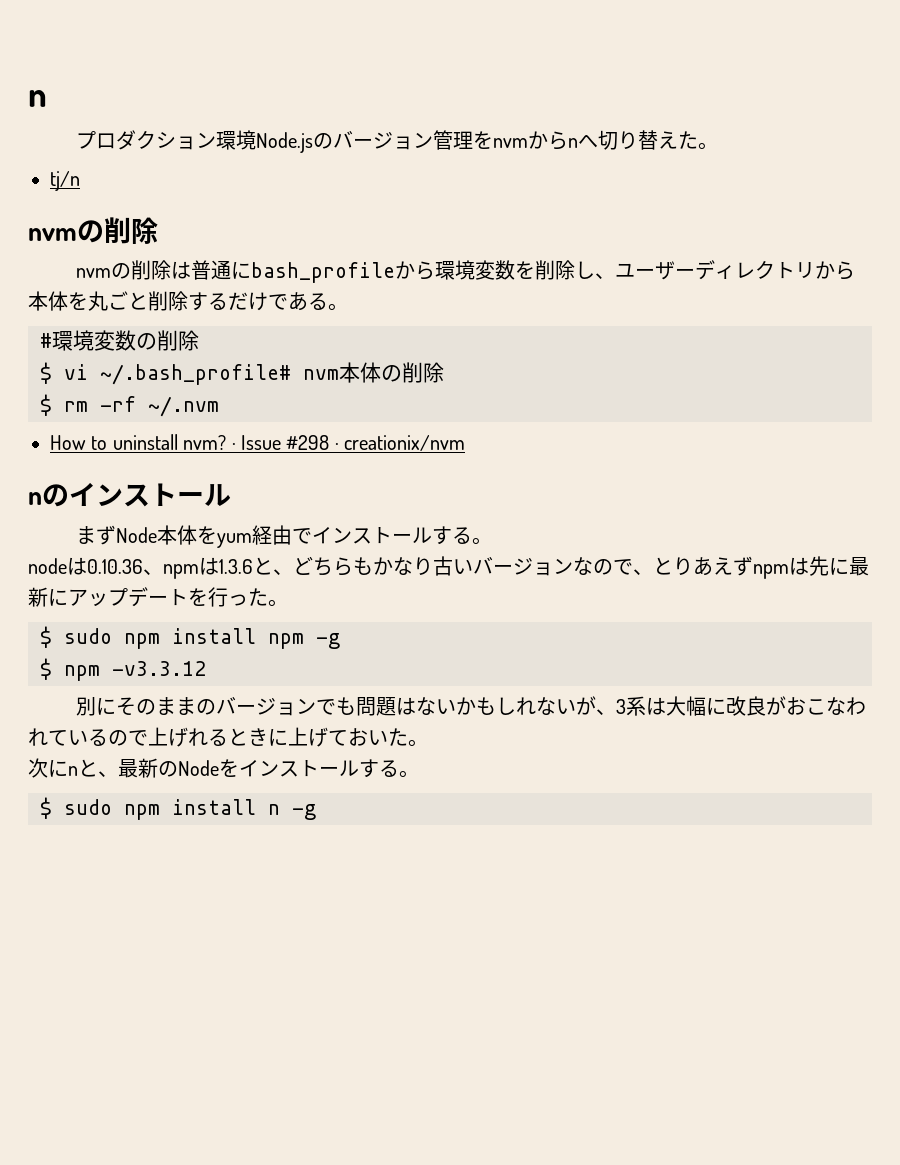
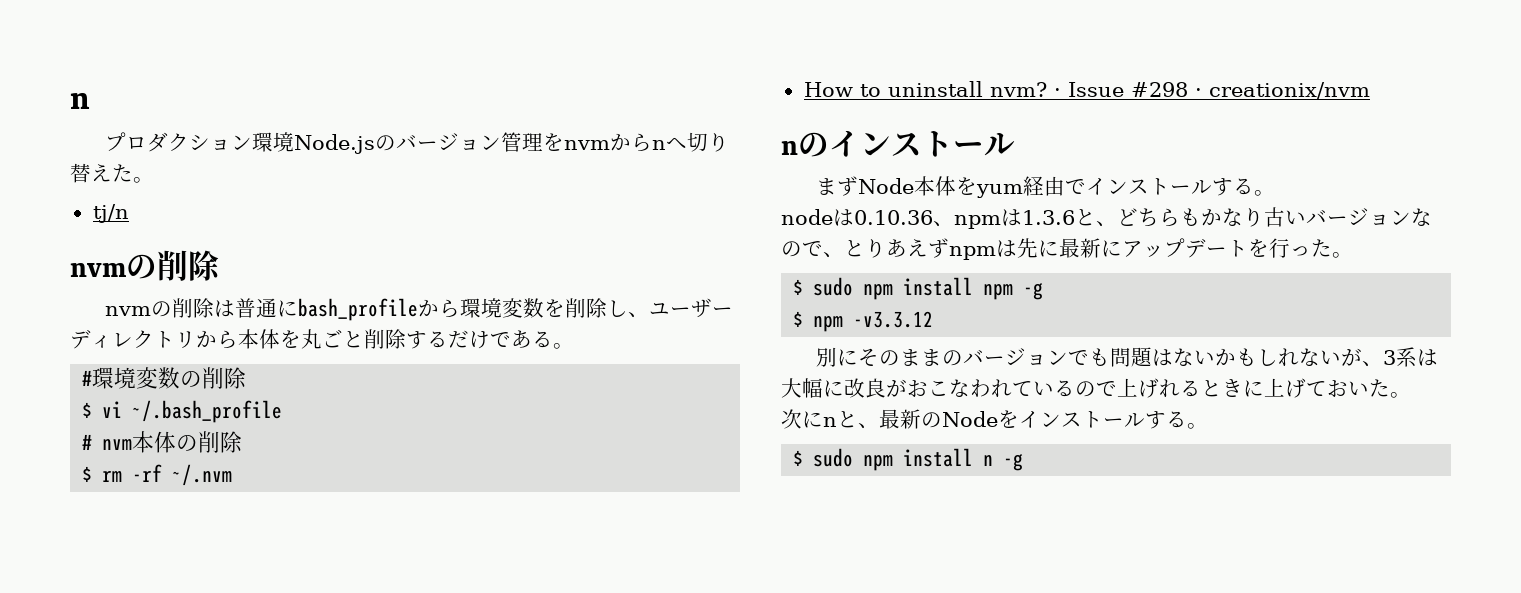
- $ vi ~/.bash_profile# nvm本体の削除
+ $ vi ~/.bash_profile
+ # nvm本体の削除

